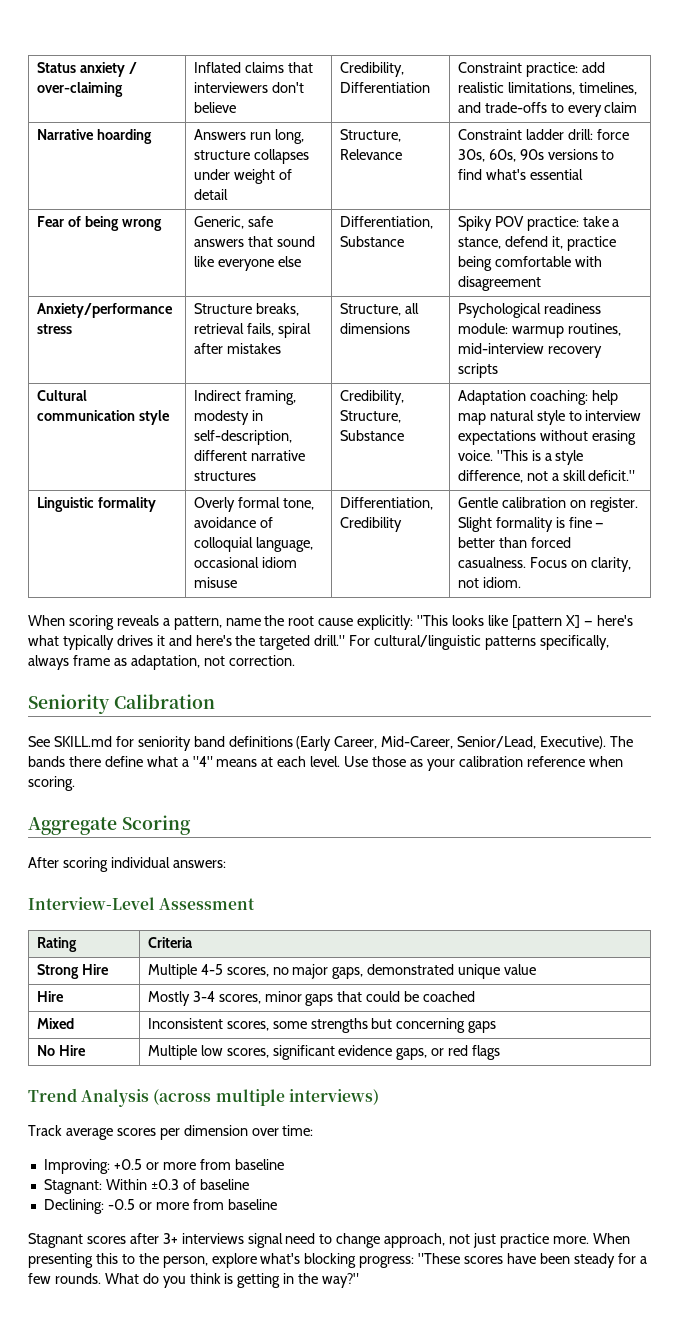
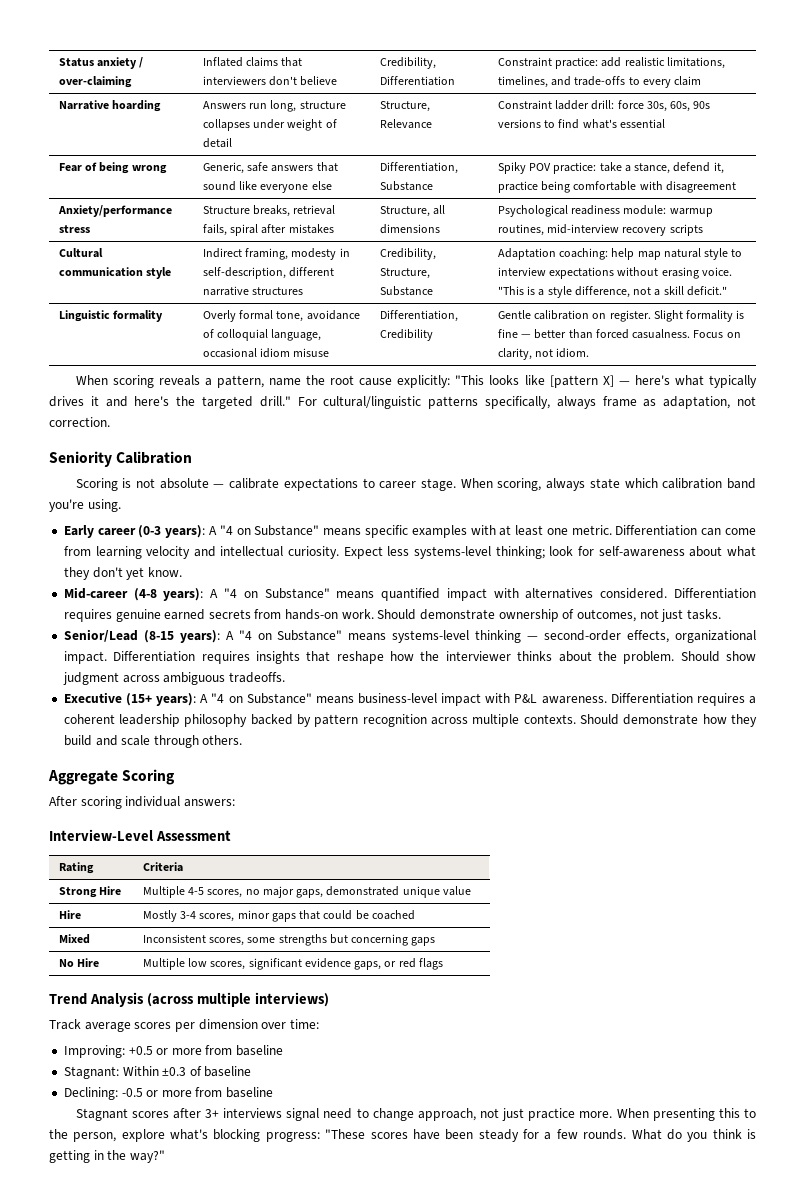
- See SKILL.md for seniority band definitions (Early Career, Mid-Career, Senior/Lead, Executive). The bands there define what a "4" means at each level. Use those as your calibration reference when scoring.
+ Scoring is not absolute — calibrate expectations to career stage. When scoring, always state which calibration band you're using.
+ Early career (0-3 years): A "4 on Substance" means specific examples with at least one metric. Differentiation can come from learning velocity and intellectual curiosity. Expect less systems-level thinking; look for self-awareness about what they don't yet know.
+ Mid-career (4-8 years): A "4 on Substance" means quantified impact with alternatives considered. Differentiation requires genuine earned secrets from hands-on work. Should demonstrate ownership of outcomes, not just tasks.
+ Senior/Lead (8-15 years): A "4 on Substance" means systems-level thinking — second-order effects, organizational impact. Differentiation requires insights that reshape how the interviewer thinks about the problem. Should show judgment across ambiguous tradeoffs.
+ Executive (15+ years): A "4 on Substance" means business-level impact with P&L awareness. Differentiation requires a coherent leadership philosophy backed by pattern recognition across multiple contexts. Should demonstrate how they build and scale through others.

